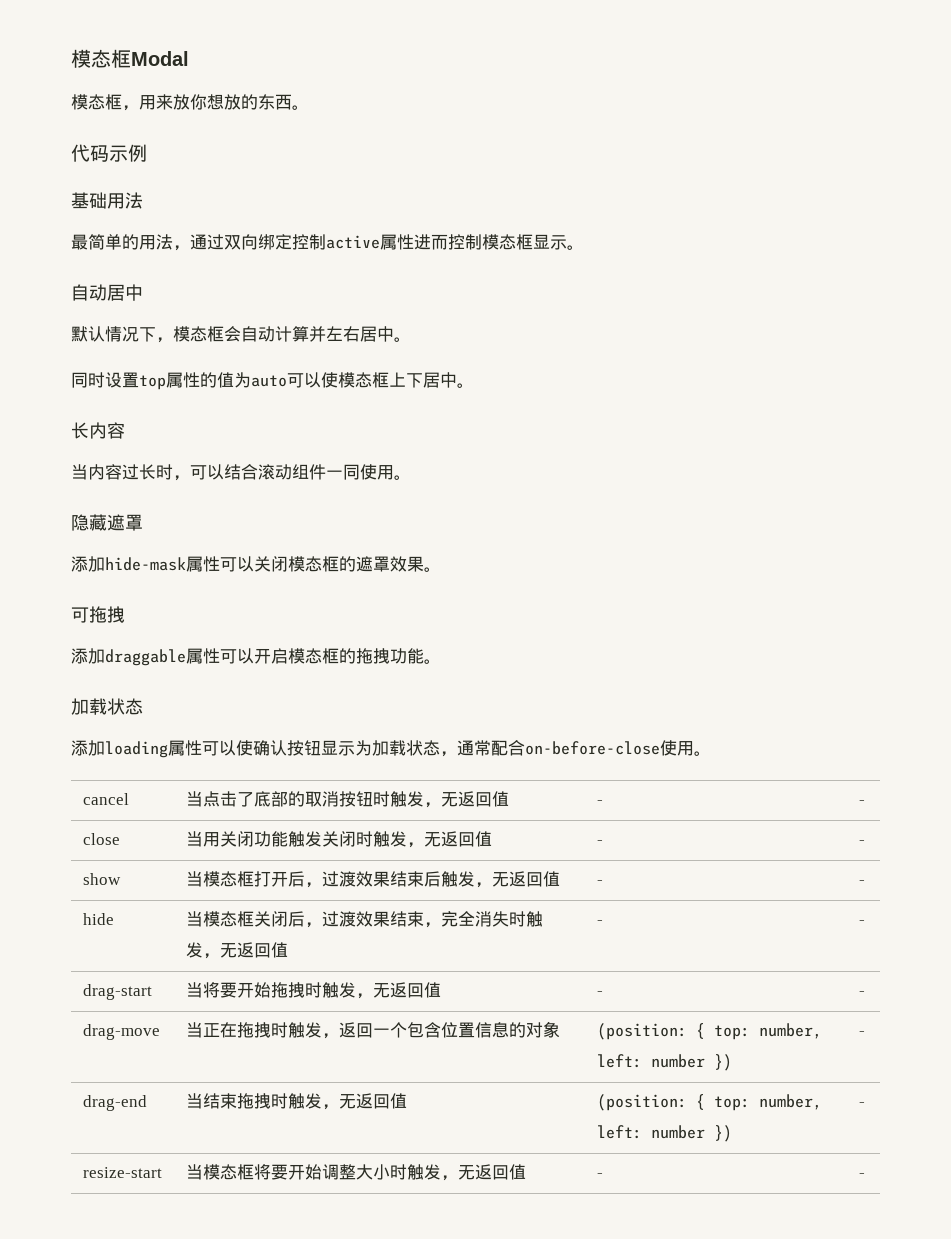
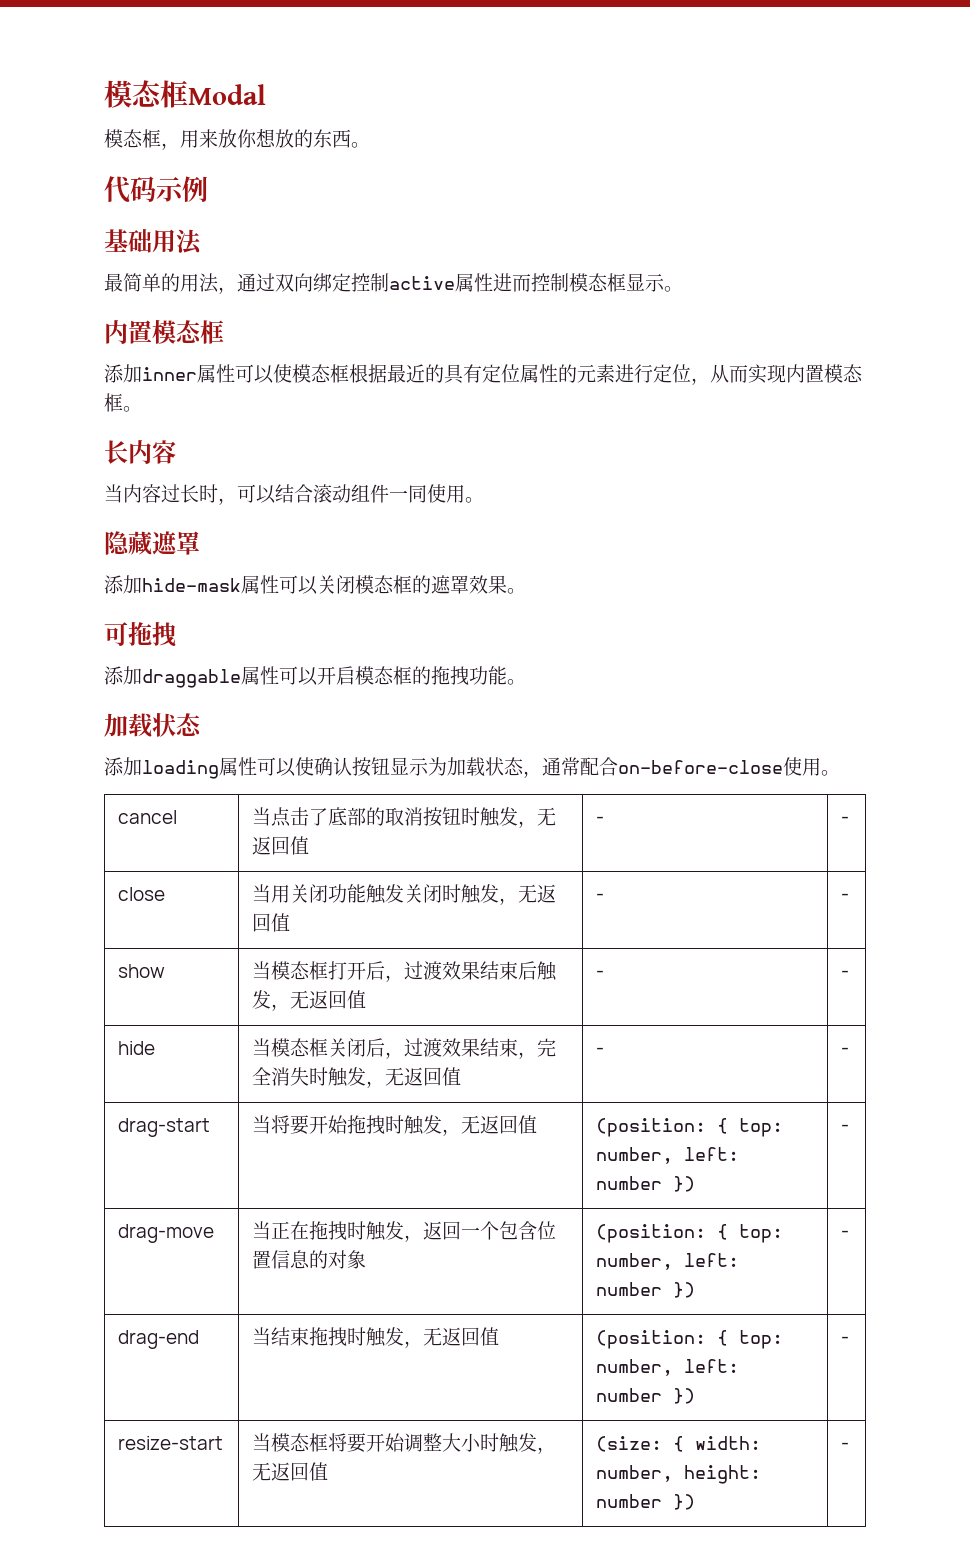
  最简单的用法，通过双向绑定控制active属性进而控制模态框显示。
- 自动居中
- 默认情况下，模态框会自动计算并左右居中。
- 同时设置top属性的值为auto可以使模态框上下居中。
+ 内置模态框
+ 添加inner属性可以使模态框根据最近的具有定位属性的元素进行定位，从而实现内置模态框。
- drag-start | 当将要开始拖拽时触发，无返回值 | - | -
+ drag-start | 当将要开始拖拽时触发，无返回值 | (position: { top: number, left: number }) | -
- resize-start | 当模态框将要开始调整大小时触发，无返回值 | - | -
+ resize-start | 当模态框将要开始调整大小时触发，无返回值 | (size: { width: number, height: number }) | -

